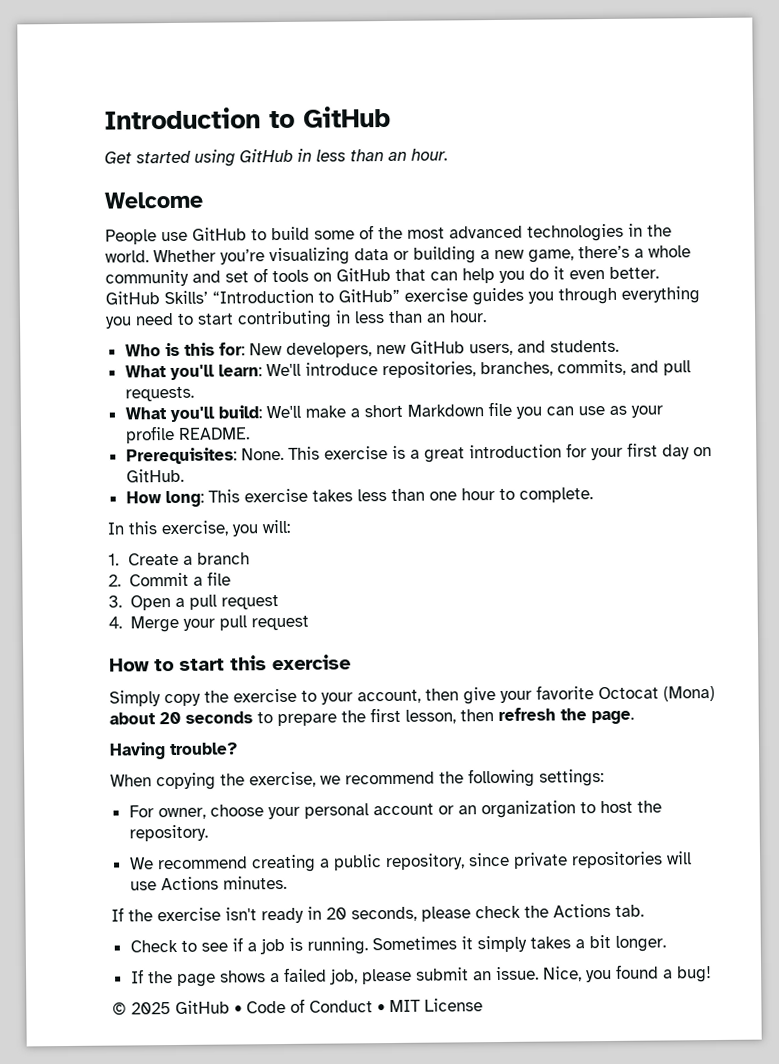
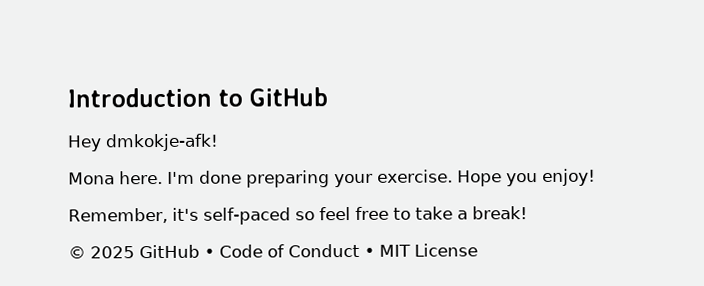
- Get started using GitHub in less than an hour.
- Welcome
- People use GitHub to build some of the most advanced technologies in the world. Whether you’re visualizing data or building a new game, there’s a whole community and set of tools on GitHub that can help you do it even better. GitHub Skills’ “Introduction to GitHub” exercise guides you through everything you need to start contributing in less than an hour.
- Who is this for: New developers, new GitHub users, and students.
- What you'll learn: We'll introduce repositories, branches, commits, and pull requests.
- What you'll build: We'll make a short Markdown file you can use as your profile README.
- Prerequisites: None. This exercise is a great introduction for your first day on GitHub.
- How long: This exercise takes less than one hour to complete.
- In this exercise, you will:
- 1. Create a branch
- 2. Commit a file
- 3. Open a pull request
- 4. Merge your pull request
- How to start this exercise
- Simply copy the exercise to your account, then give your favorite Octocat (Mona) about 20 seconds to prepare the first lesson, then refresh the page.
- Having trouble?
- When copying the exercise, we recommend the following settings:
- For owner, choose your personal account or an organization to host the repository.
- We recommend creating a public repository, since private repositories will use Actions minutes.
- If the exercise isn't ready in 20 seconds, please check the Actions tab.
- Check to see if a job is running. Sometimes it simply takes a bit longer.
- If the page shows a failed job, please submit an issue. Nice, you found a bug!
+ Hey dmkokje-afk!
+ Mona here. I'm done preparing your exercise. Hope you enjoy!
+ Remember, it's self-paced so feel free to take a break!

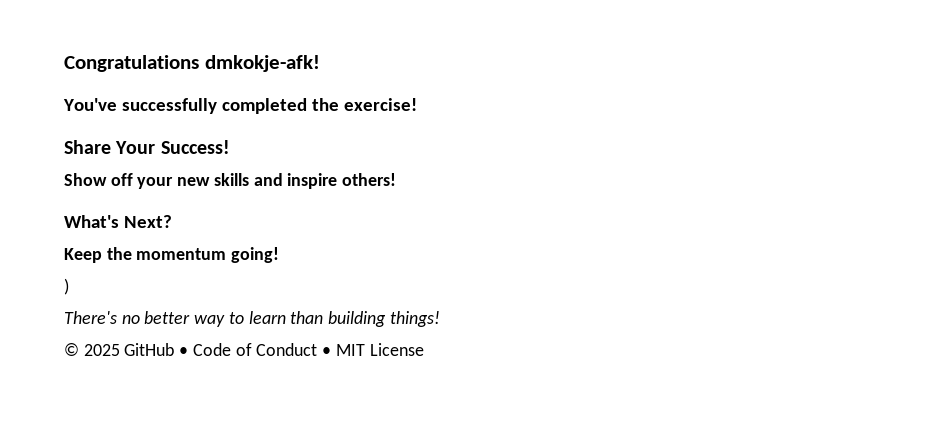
- Introduction to GitHub
- Hey dmkokje-afk!
- Mona here. I'm done preparing your exercise. Hope you enjoy!
- Remember, it's self-paced so feel free to take a break!
+ Congratulations dmkokje-afk!
+ You've successfully completed the exercise!
+ Share Your Success!
+ Show off your new skills and inspire others!
+ What's Next?
+ Keep the momentum going!
+ )
+ There's no better way to learn than building things!

